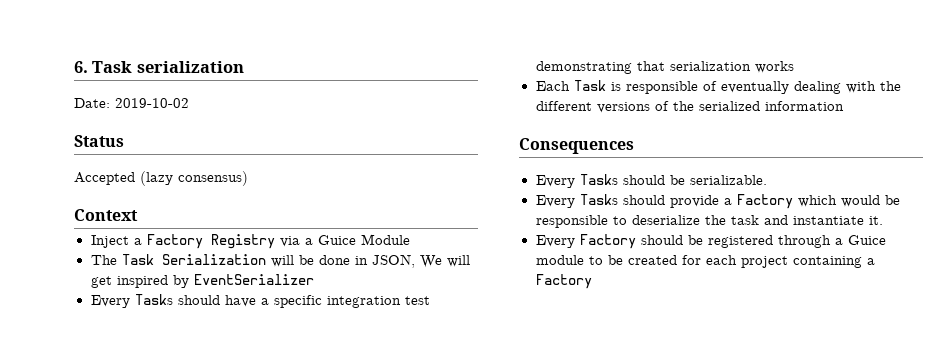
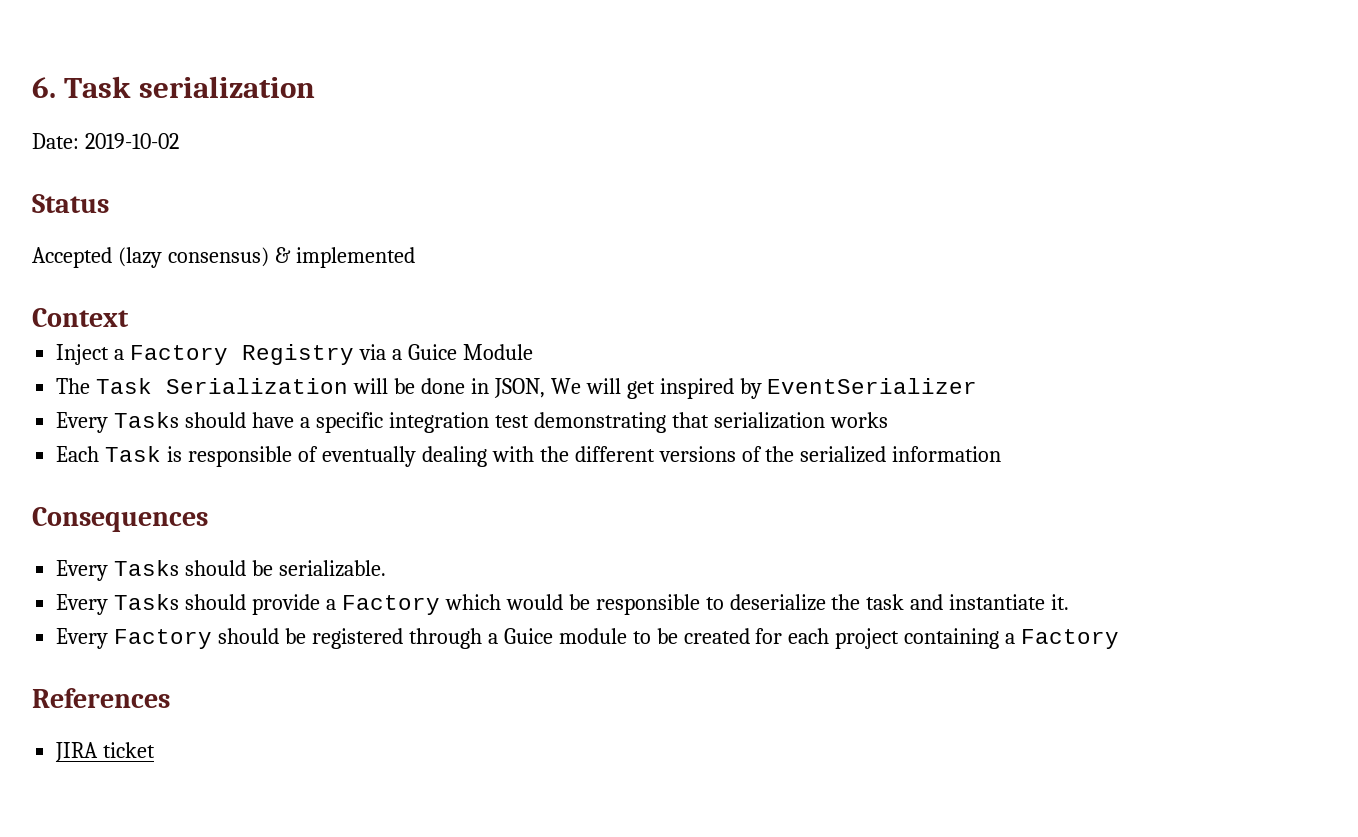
- Accepted (lazy consensus)
+ Accepted (lazy consensus) & implemented
+ References
+ JIRA ticket

